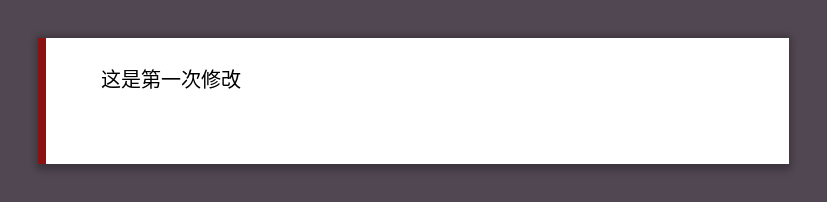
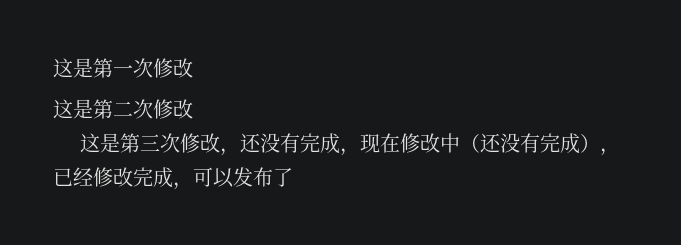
+ 这是第二次修改
+ 这是第三次修改，还没有完成，现在修改中（还没有完成），已经修改完成，可以发布了

